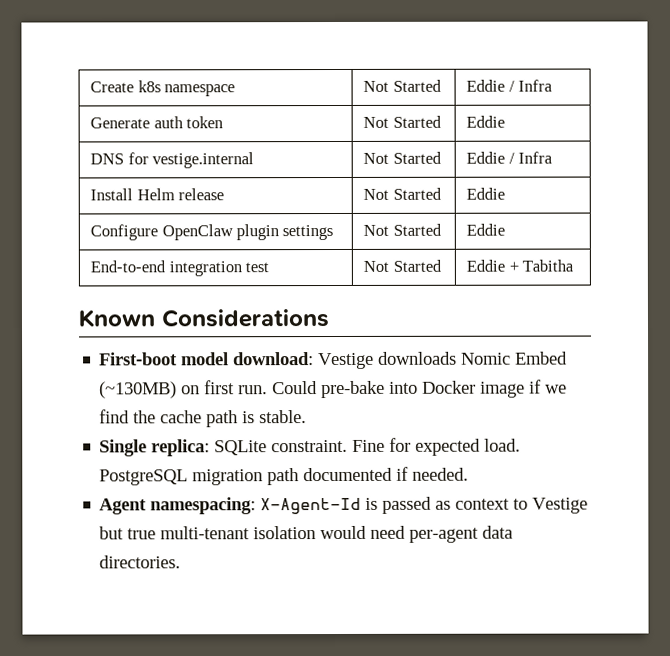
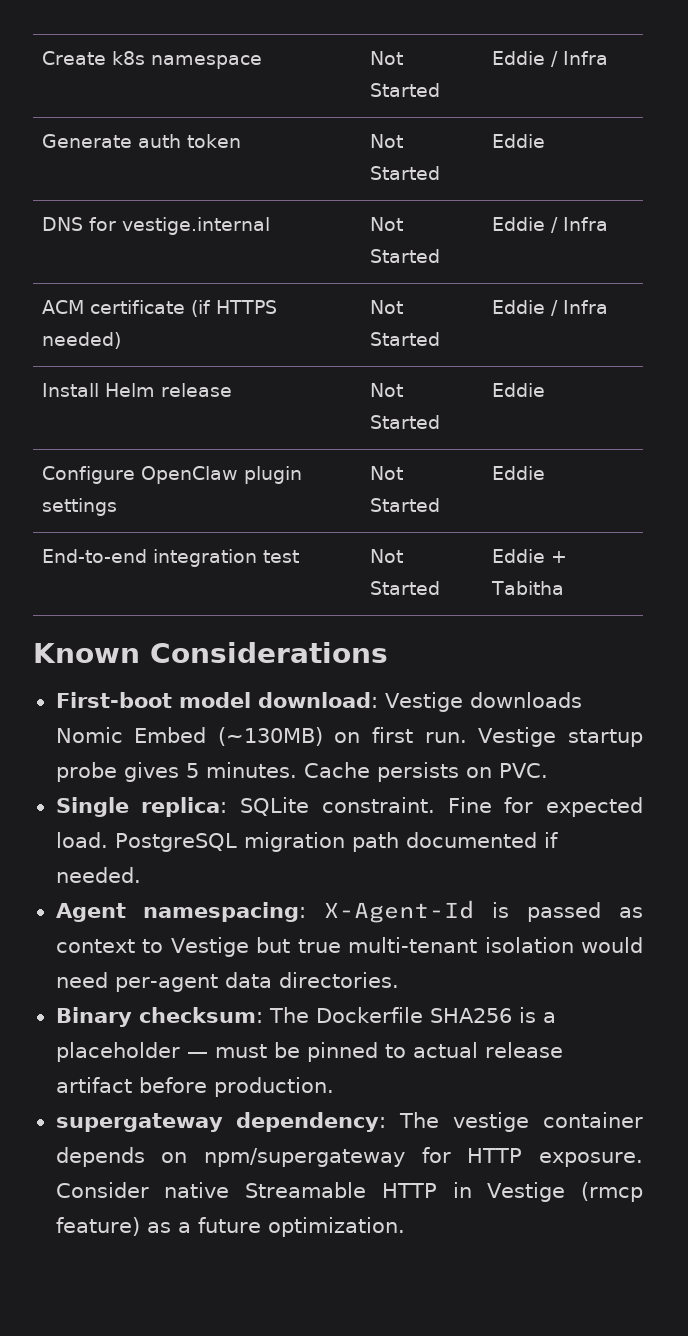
+ ACM certificate (if HTTPS needed) | Not Started | Eddie / Infra
- Could pre-bake into Docker image if we find the cache path is stable.
+ Vestige startup probe gives 5 minutes. Cache persists on PVC.
+ Binary checksum: The Dockerfile SHA256 is a placeholder — must be pinned to actual release artifact before production.
+ supergateway dependency: The vestige container depends on npm/supergateway for HTTP exposure. Consider native Streamable HTTP in Vestige (rmcp feature) as a future optimization.

